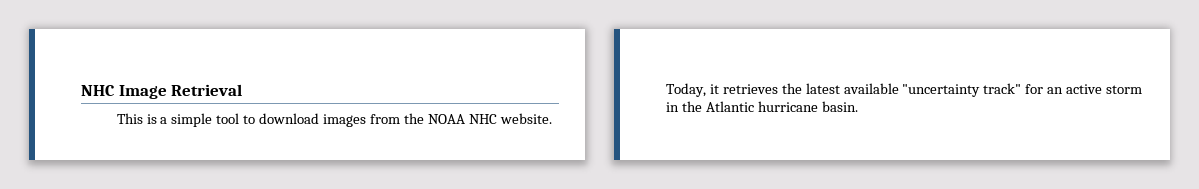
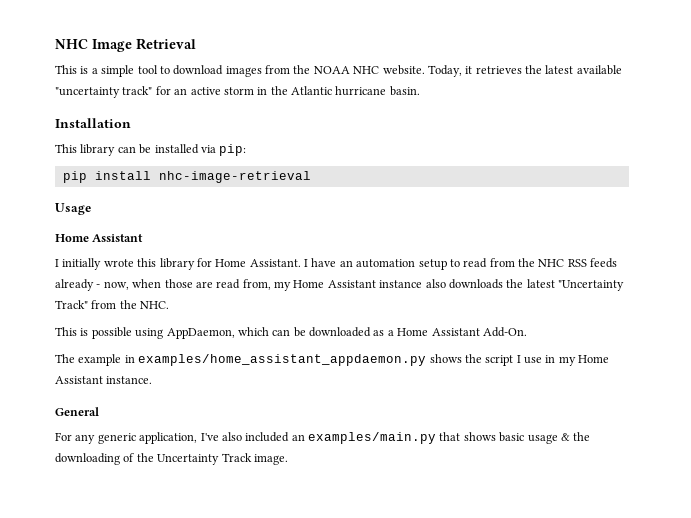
+ Installation
+ This library can be installed via pip:
+ pip install nhc-image-retrieval
+ Usage
+ Home Assistant
+ I initially wrote this library for Home Assistant. I have an automation setup to read from the NHC RSS feeds already - now, when those are read from, my Home Assistant instance also downloads the latest "Uncertainty Track" from the NHC.
+ This is possible using AppDaemon, which can be downloaded as a Home Assistant Add-On.
+ The example in examples/home_assistant_appdaemon.py shows the script I use in my Home Assistant instance.
+ General
+ For any generic application, I've also included an examples/main.py that shows basic usage & the downloading of the Uncertainty Track image.

